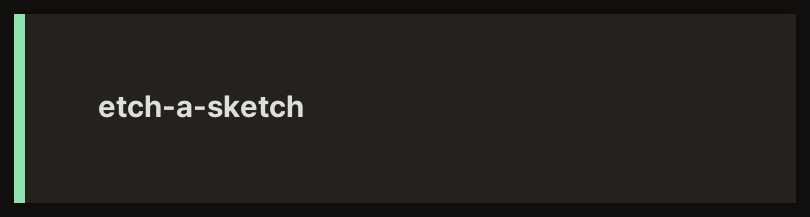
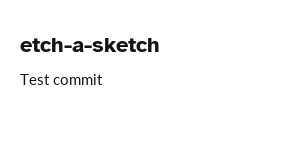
+ Test commit

